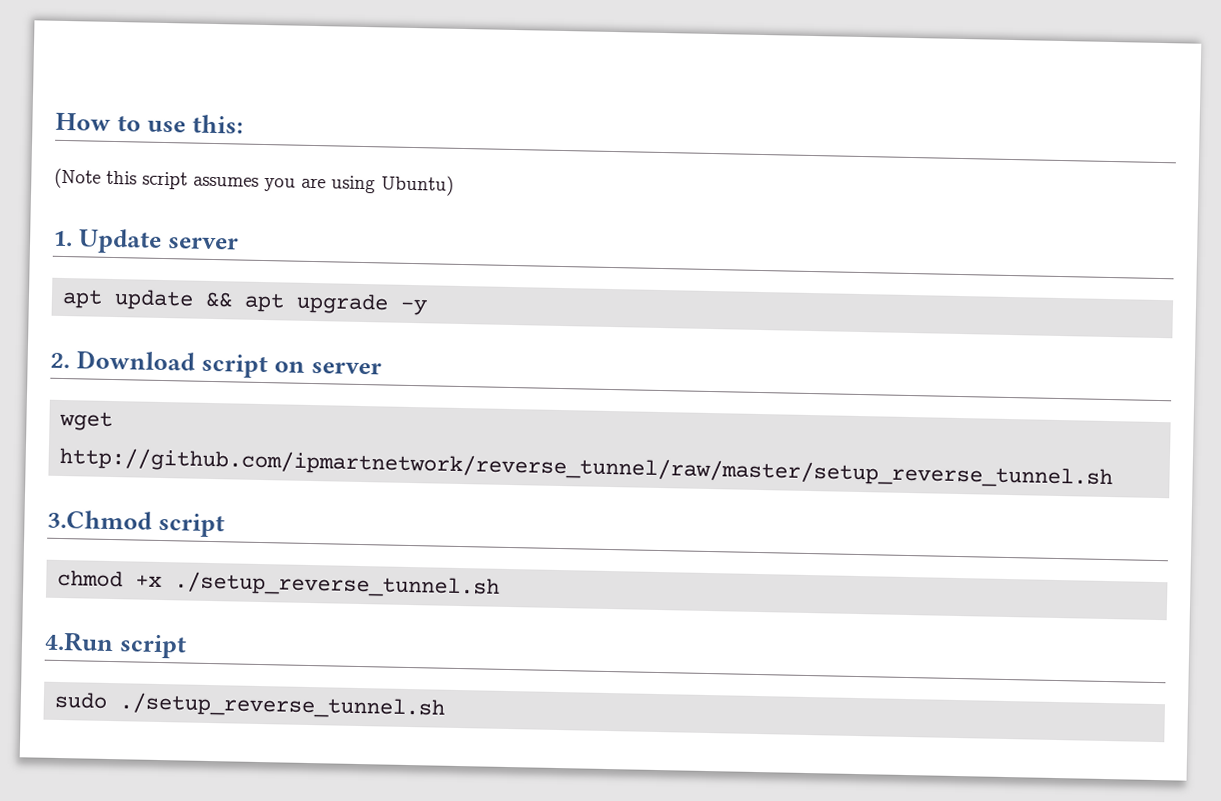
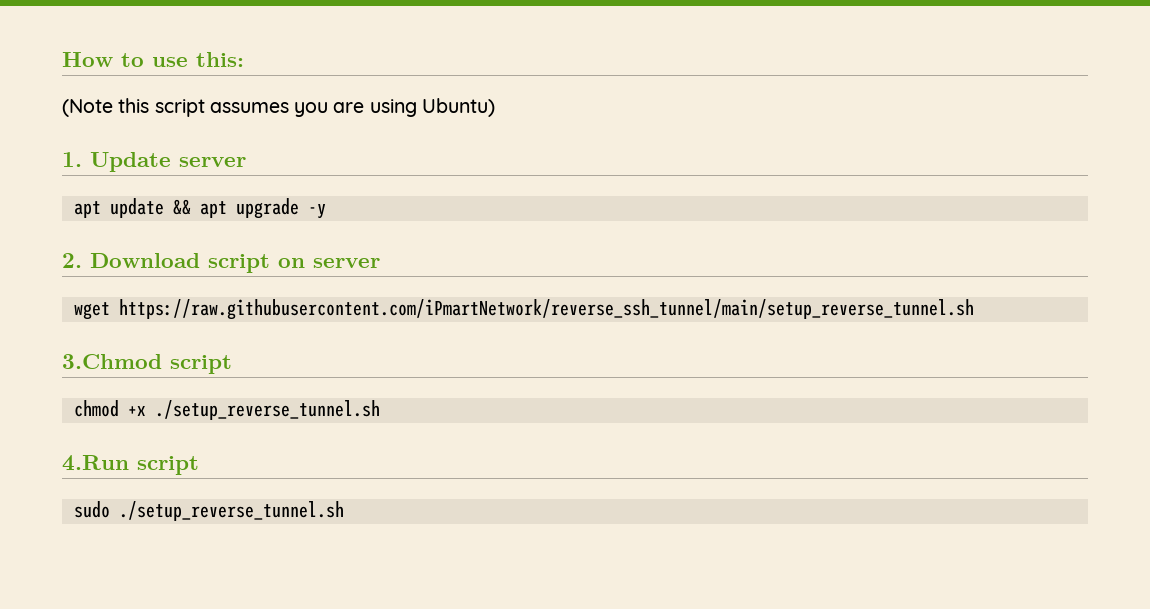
- wget http://github.com/ipmartnetwork/reverse_tunnel/raw/master/setup_reverse_tunnel.sh
+ wget https://raw.githubusercontent.com/iPmartNetwork/reverse_ssh_tunnel/main/setup_reverse_tunnel.sh

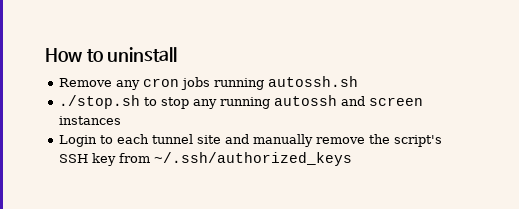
- How to use this:
- (Note this script assumes you are using Ubuntu)
- 1. Update server
- apt update && apt upgrade -y
- 2. Download script on server
- wget https://raw.githubusercontent.com/iPmartNetwork/reverse_ssh_tunnel/main/setup_reverse_tunnel.sh
- 3.Chmod script
- chmod +x ./setup_reverse_tunnel.sh
- 4.Run script
- sudo ./setup_reverse_tunnel.sh
+ How to uninstall
+ Remove any cron jobs running autossh.sh
+ ./stop.sh to stop any running autossh and screen instances
+ Login to each tunnel site and manually remove the script's SSH key from ~/.ssh/authorized_keys

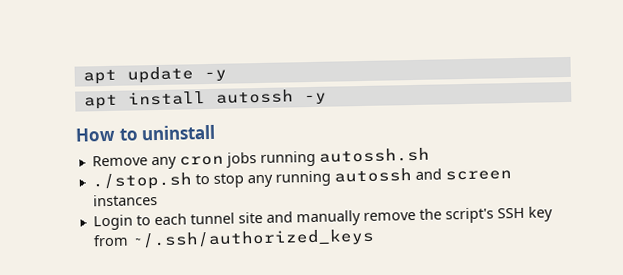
+ apt update -y
+ apt install autossh -y

